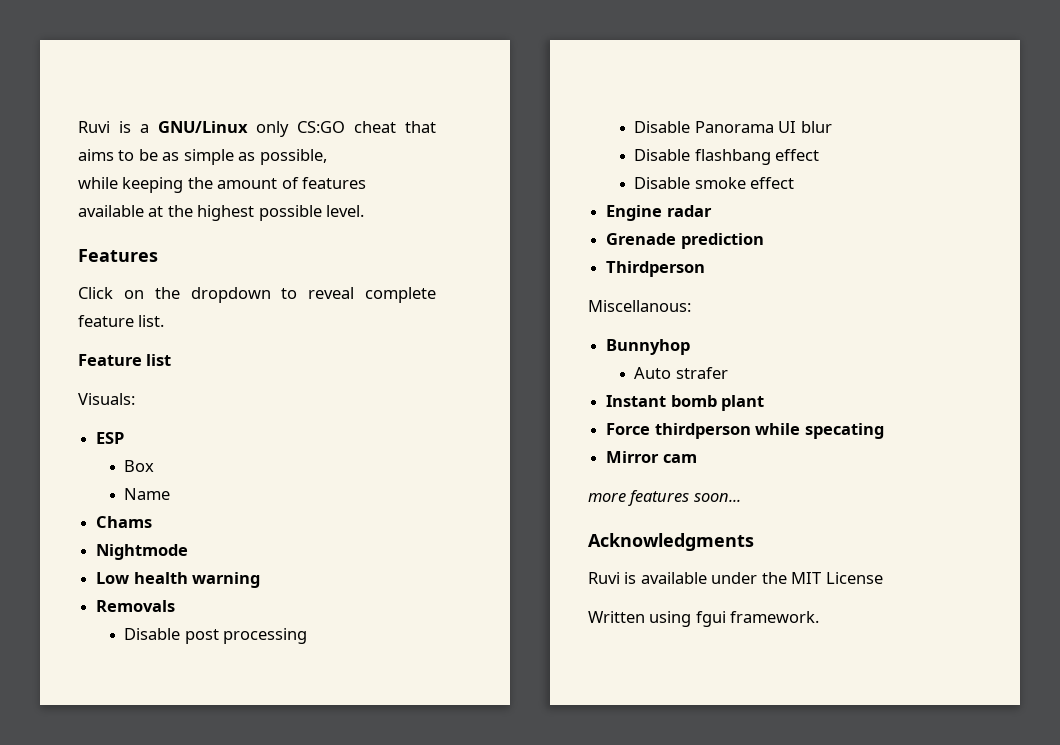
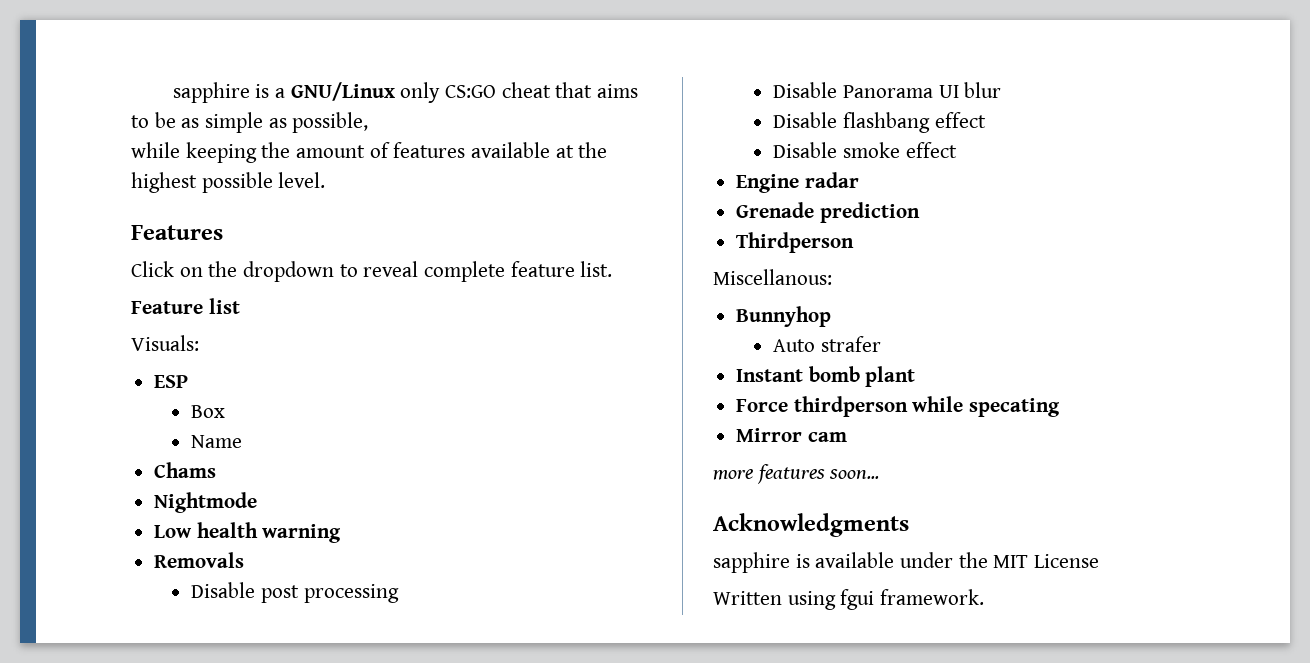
- Ruvi is a GNU/Linux only CS:GO cheat that aims to be as simple as possible,
+ sapphire is a GNU/Linux only CS:GO cheat that aims to be as simple as possible,
- Ruvi is available under the MIT License
+ sapphire is available under the MIT License

